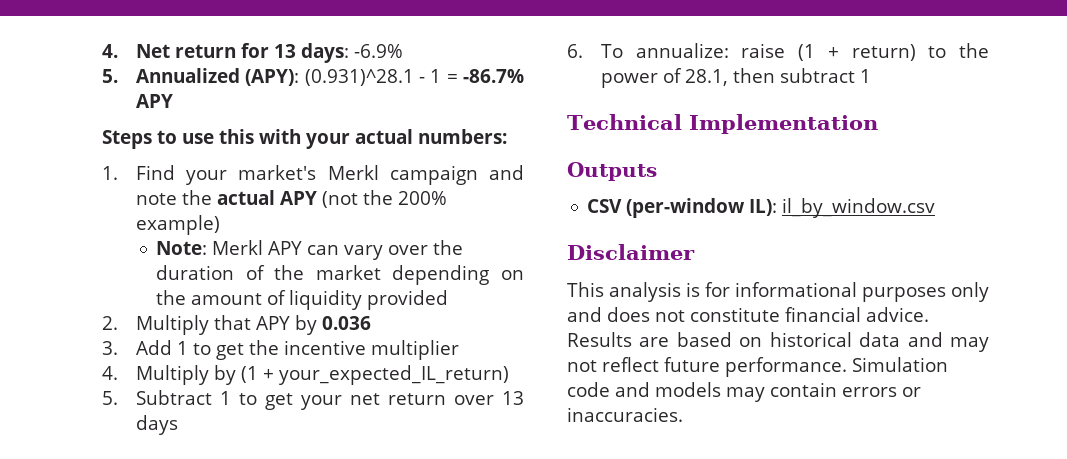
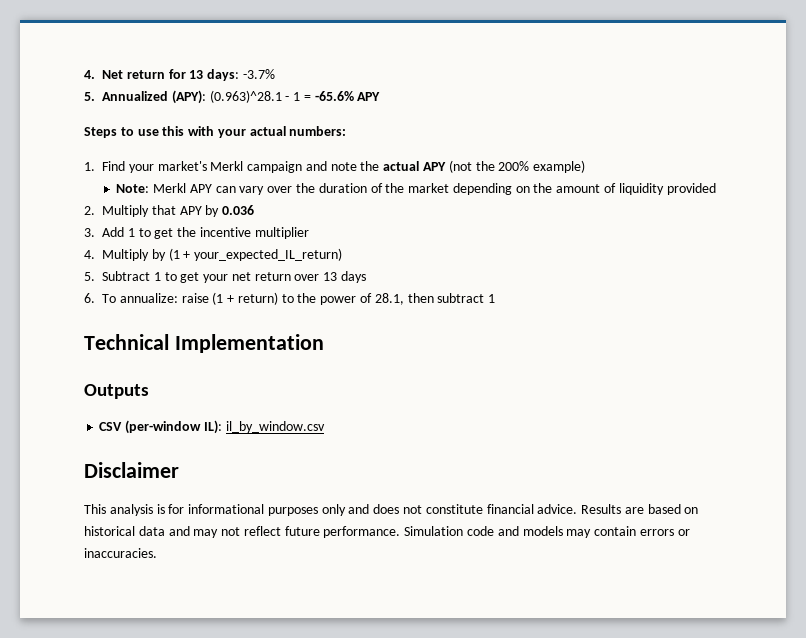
- 4. Net return for 13 days: -6.9%
+ 4. Net return for 13 days: -3.7%
- 5. Annualized (APY): (0.931)^28.1 - 1 = -86.7% APY
+ 5. Annualized (APY): (0.963)^28.1 - 1 = -65.6% APY

